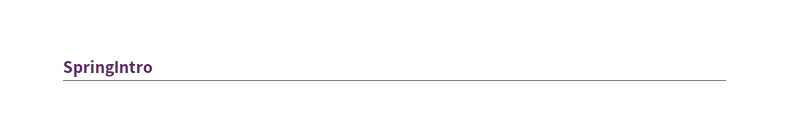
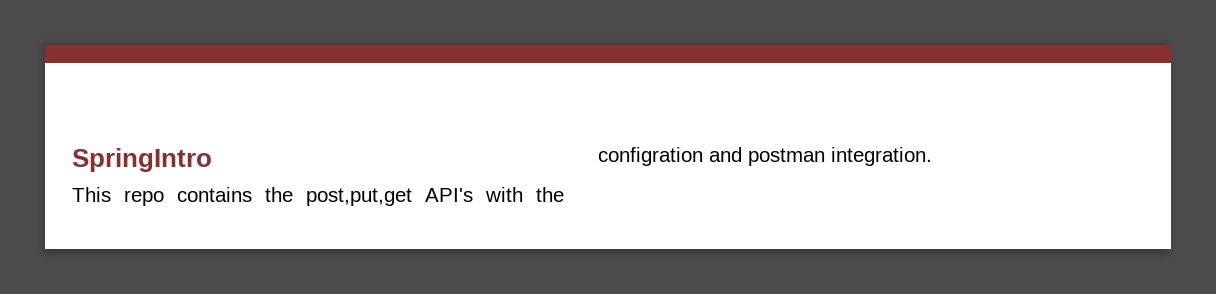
+ This repo contains the post,put,get API's with the configration and postman integration.

